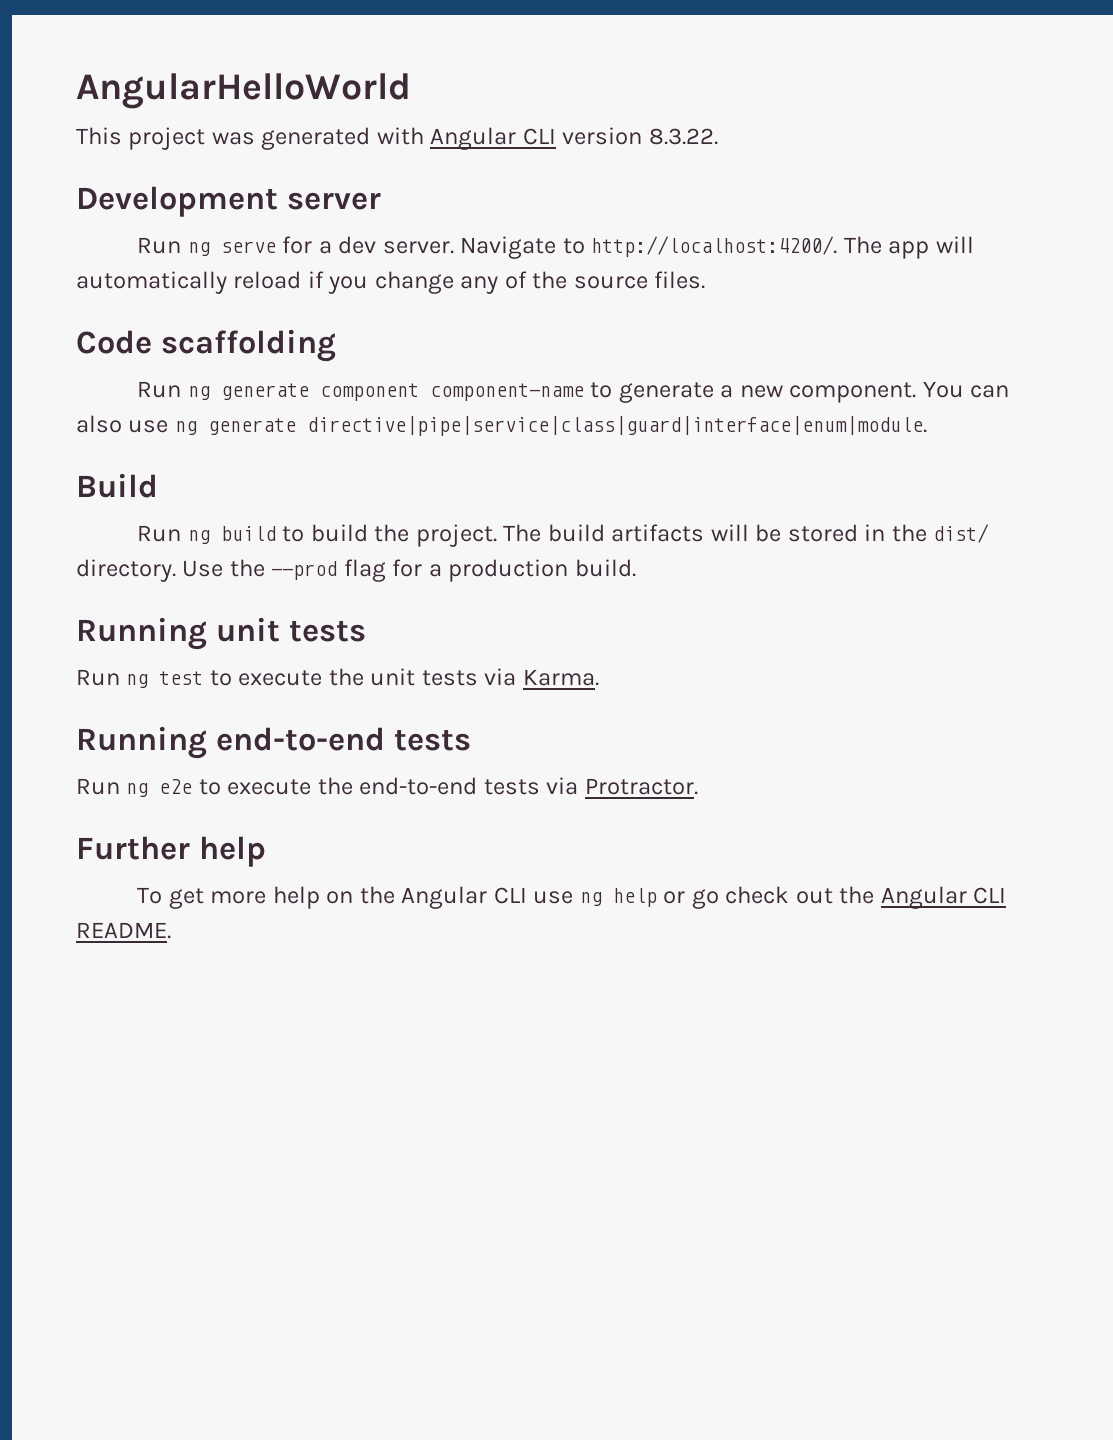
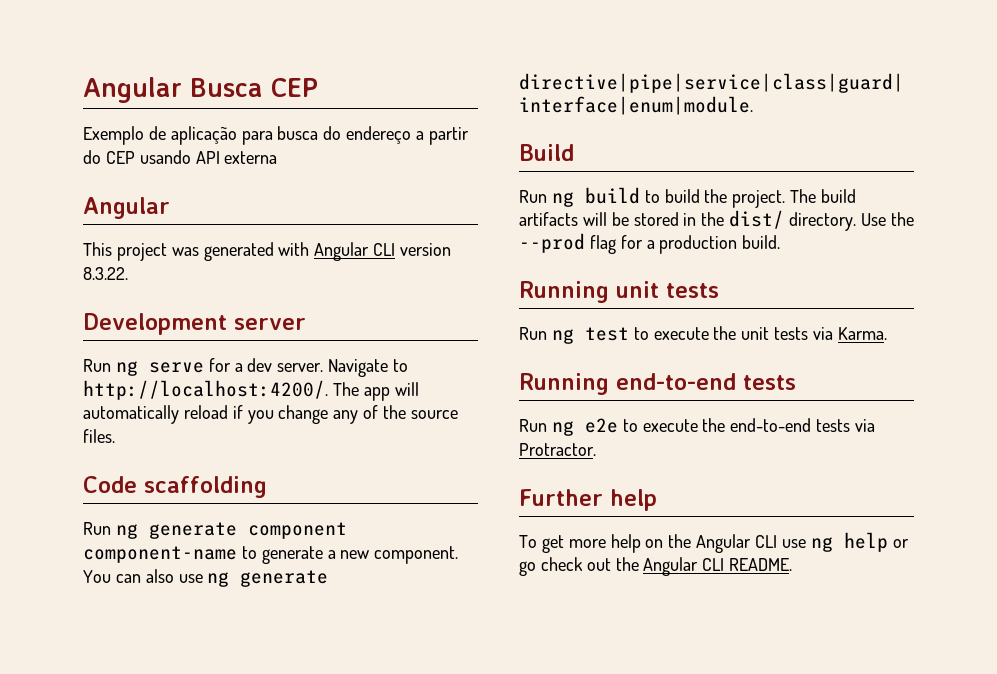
- AngularHelloWorld
+ Angular Busca CEP
+ Exemplo de aplicação para busca do endereço a partir do CEP usando API externa
+ Angular

